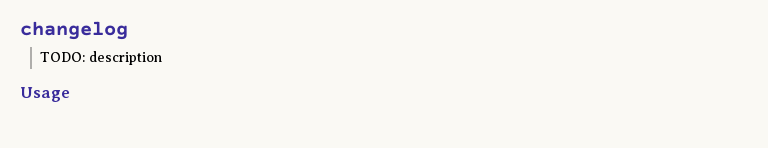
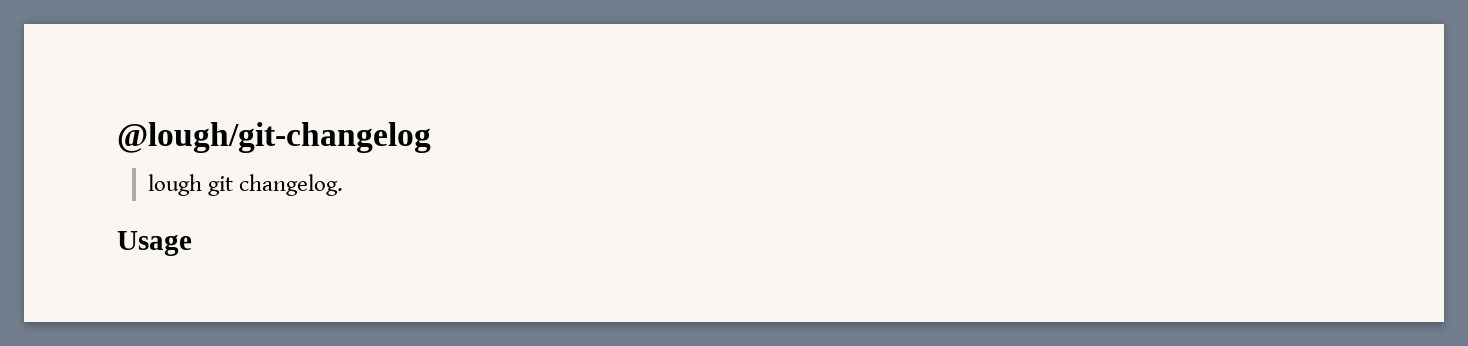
- changelog
- TODO: description
+ @lough/git-changelog
+ lough git changelog.

